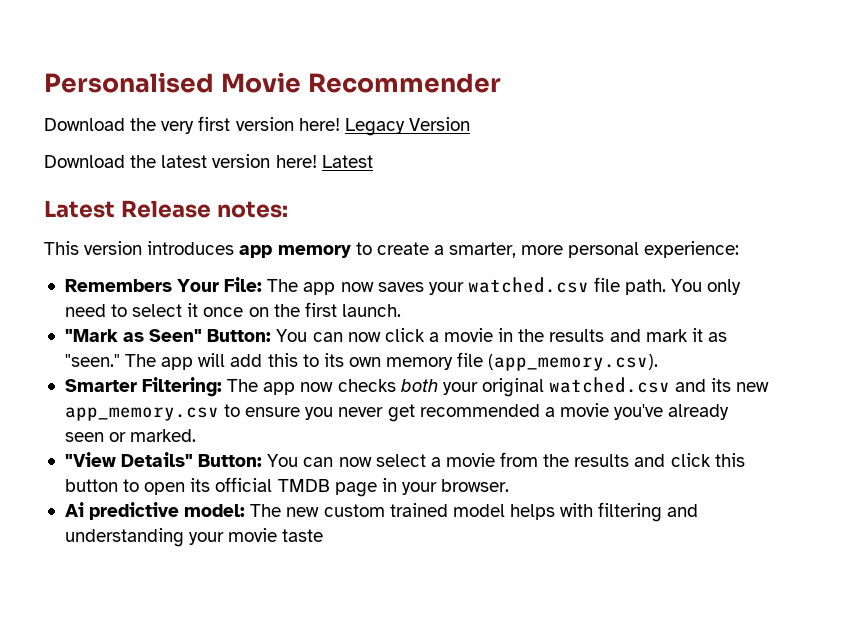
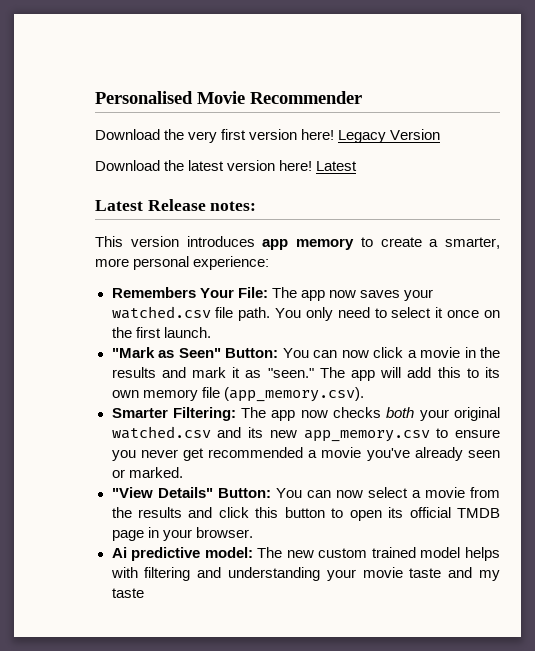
- Ai predictive model: The new custom trained model helps with filtering and understanding your movie taste
+ Ai predictive model: The new custom trained model helps with filtering and understanding your movie taste and my taste

